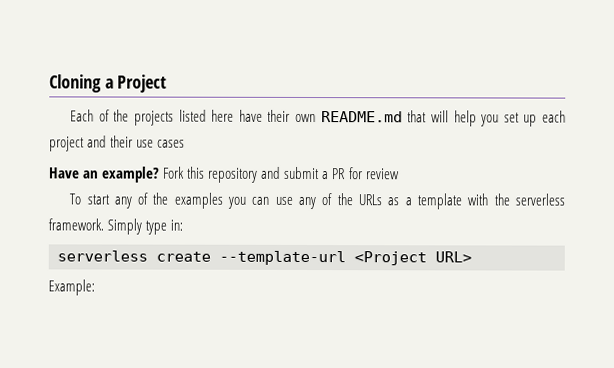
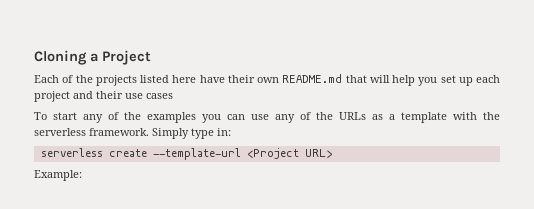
- Have an example? Fork this repository and submit a PR for review

